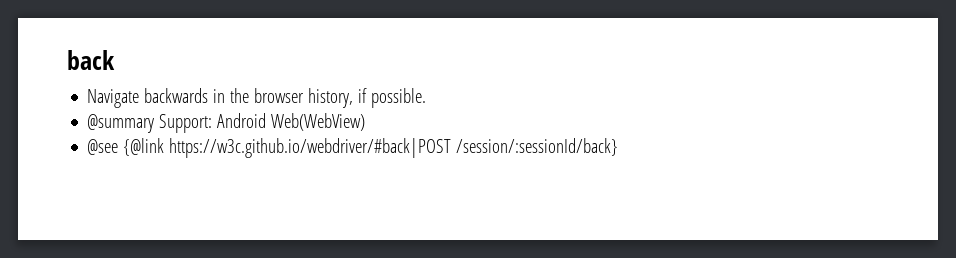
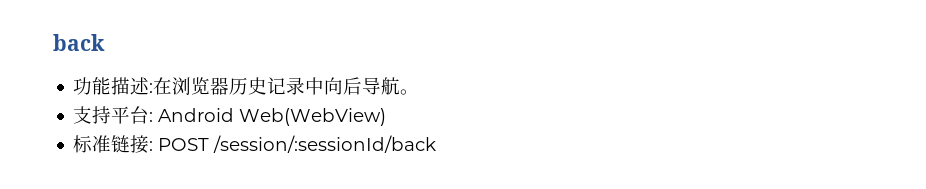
- Navigate backwards in the browser history, if possible.
- @summary Support: Android Web(WebView)
- @see {@link https://w3c.github.io/webdriver/#back|POST /session/:sessionId/back}
+ 功能描述:在浏览器历史记录中向后导航。
+ 支持平台: Android Web(WebView)
+ 标准链接: POST /session/:sessionId/back

